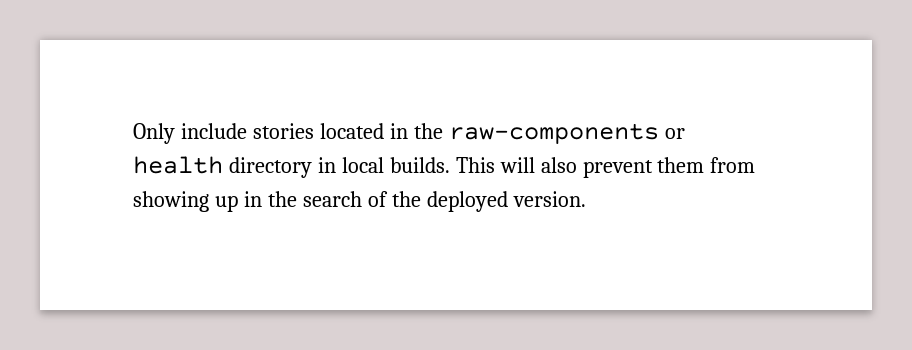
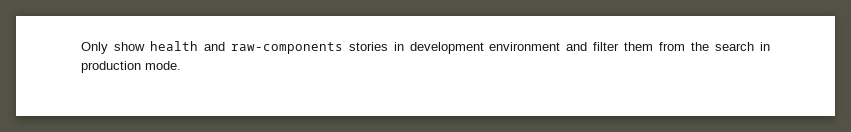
- Only include stories located in the raw-components or health directory in local builds. This will also prevent them from showing up in the search of the deployed version.
+ Only show health and raw-components stories in development environment and filter them from the search in production mode.

